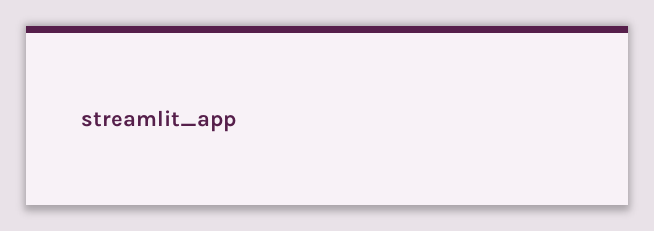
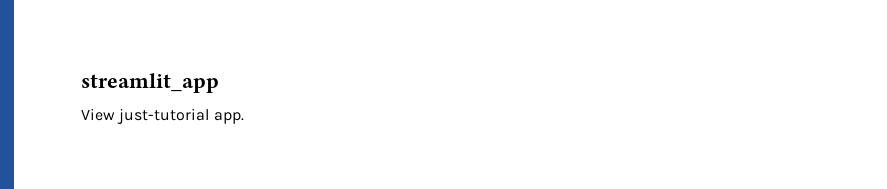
+ View just-tutorial app.

